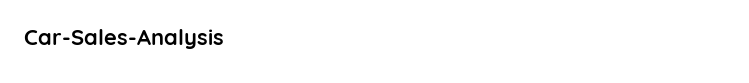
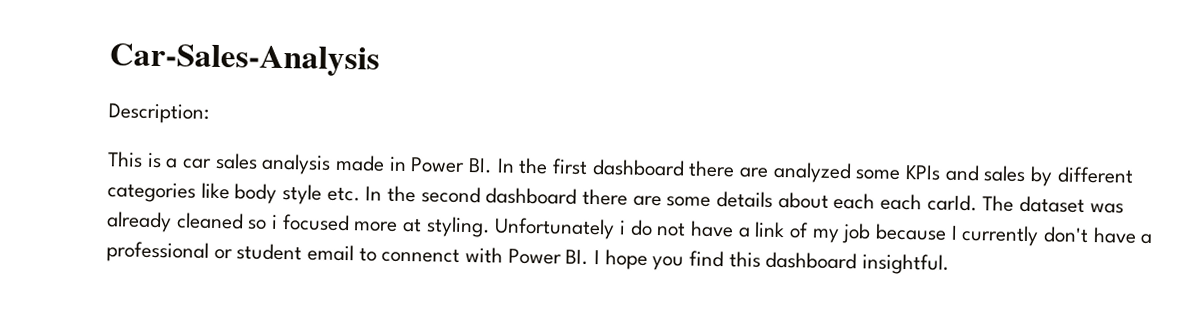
+ Description:
+ This is a car sales analysis made in Power BI. In the first dashboard there are analyzed some KPIs and sales by different categories like body style etc. In the second dashboard there are some details about each each carId. The dataset was already cleaned so i focused more at styling. Unfortunately i do not have a link of my job because I currently don't have a professional or student email to connenct with Power BI. I hope you find this dashboard insightful.

